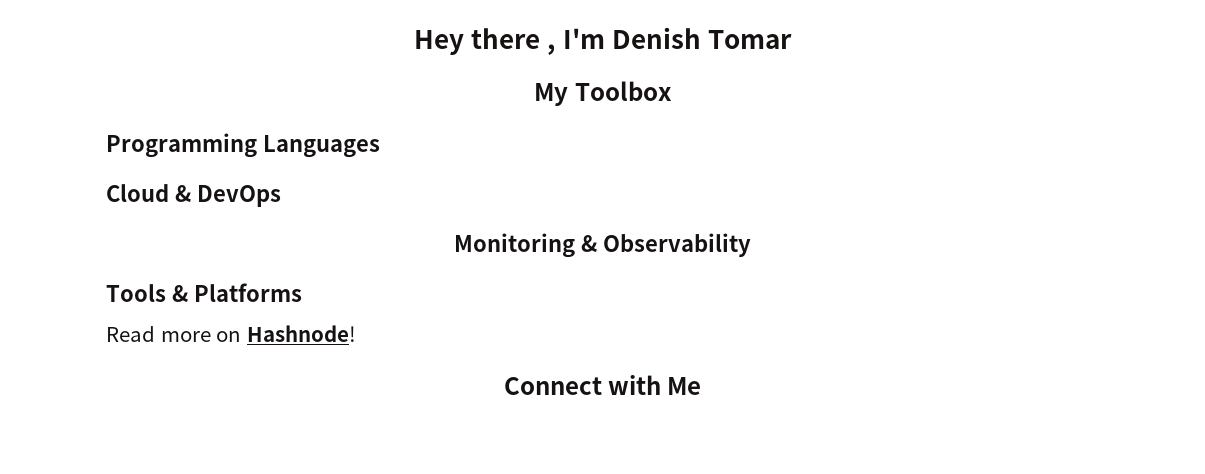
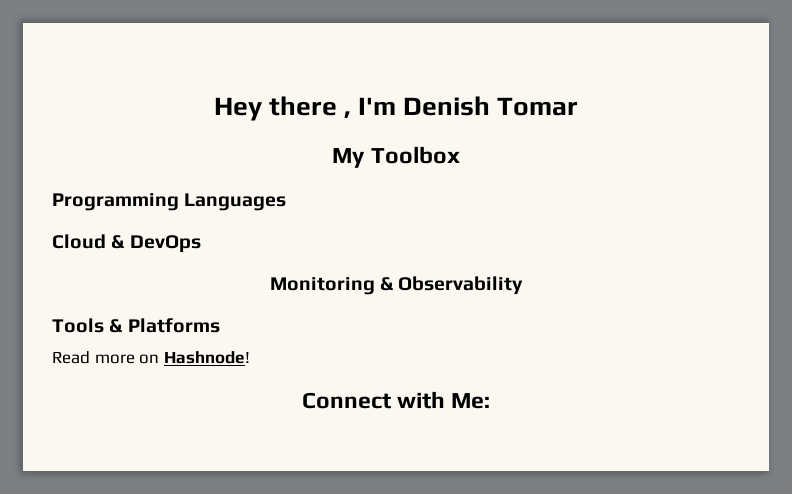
- Connect with Me
+ Connect with Me:

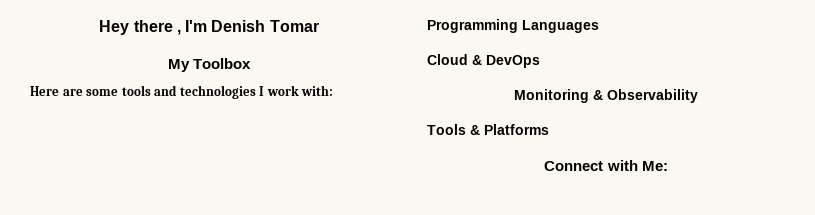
+ Here are some tools and technologies I work with:
- Read more on Hashnode!

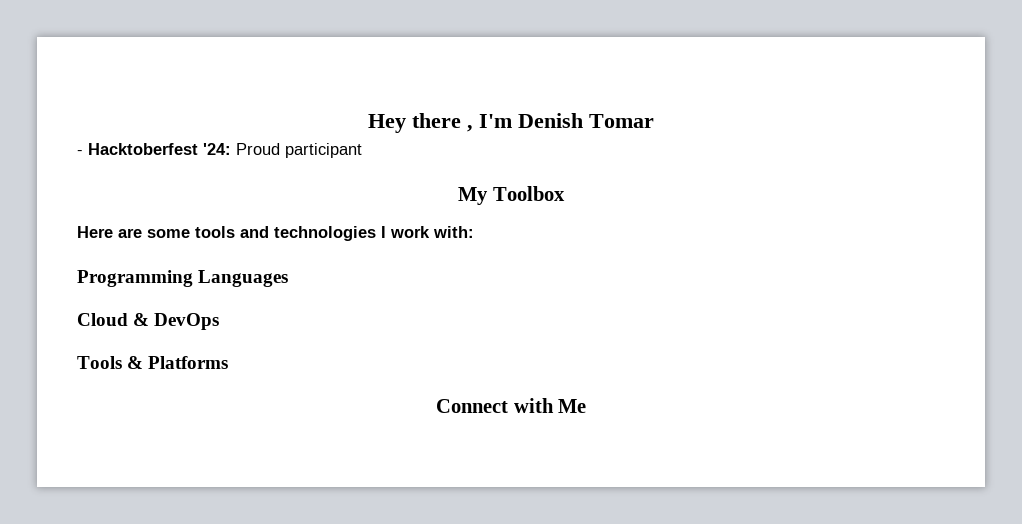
+ - Hacktoberfest '24: Proud participant
- Monitoring & Observability
- Connect with Me:
+ Connect with Me

